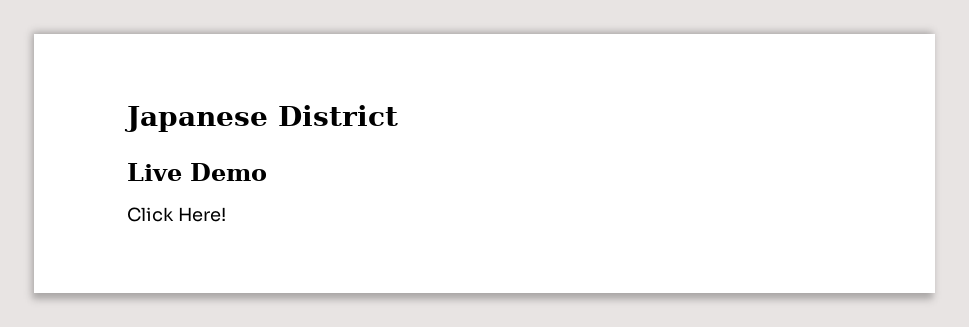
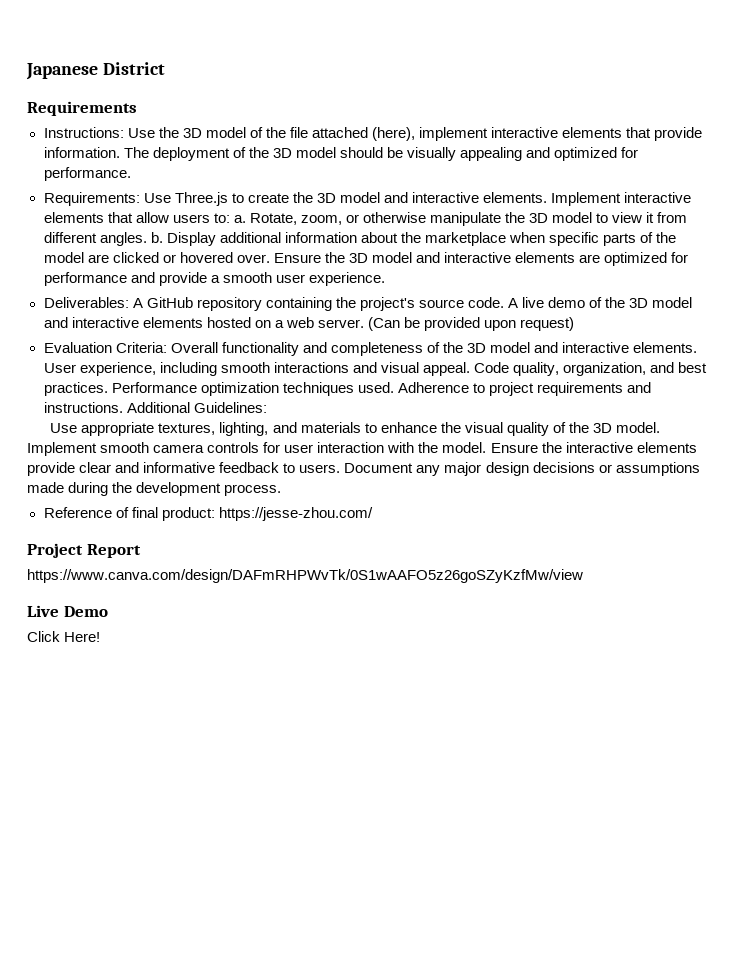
+ Requirements
+ Instructions: Use the 3D model of the file attached (here), implement interactive elements that provide information. The deployment of the 3D model should be visually appealing and optimized for performance.
+ Requirements: Use Three.js to create the 3D model and interactive elements. Implement interactive elements that allow users to: a. Rotate, zoom, or otherwise manipulate the 3D model to view it from different angles. b. Display additional information about the marketplace when specific parts of the model are clicked or hovered over. Ensure the 3D model and interactive elements are optimized for performance and provide a smooth user experience.
+ Deliverables: A GitHub repository containing the project's source code. A live demo of the 3D model and interactive elements hosted on a web server. (Can be provided upon request)
+ Evaluation Criteria: Overall functionality and completeness of the 3D model and interactive elements. User experience, including smooth interactions and visual appeal. Code quality, organization, and best practices. Performance optimization techniques used. Adherence to project requirements and instructions. Additional Guidelines:
+ Use appropriate textures, lighting, and materials to enhance the visual quality of the 3D model. Implement smooth camera controls for user interaction with the model. Ensure the interactive elements provide clear and informative feedback to users. Document any major design decisions or assumptions made during the development process.
+ Reference of final product: https://jesse-zhou.com/
+ Project Report
+ https://www.canva.com/design/DAFmRHPWvTk/0S1wAAFO5z26goSZyKzfMw/view

